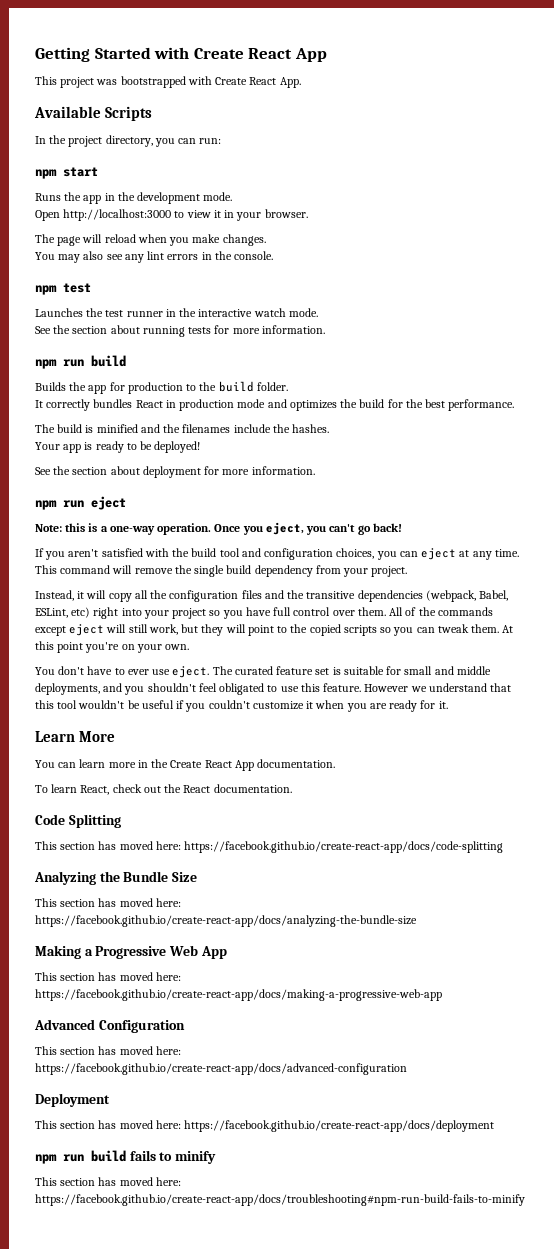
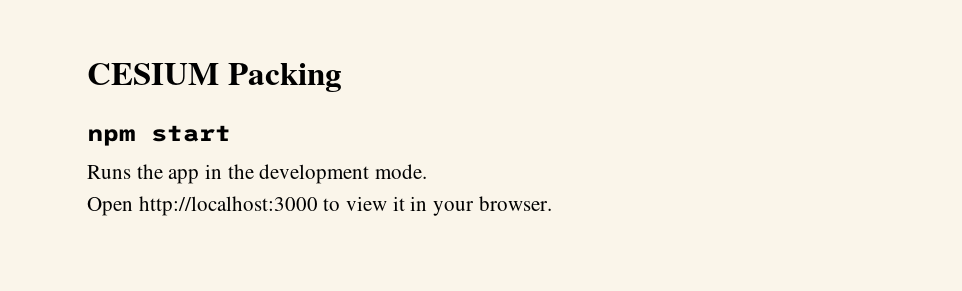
- Getting Started with Create React App
- This project was bootstrapped with Create React App.
- Available Scripts
- In the project directory, you can run:
+ CESIUM Packing
- The page will reload when you make changes.
- You may also see any lint errors in the console.
- npm test
- Launches the test runner in the interactive watch mode.
- See the section about running tests for more information.
- npm run build
- Builds the app for production to the build folder.
- It correctly bundles React in production mode and optimizes the build for the best performance.
- The build is minified and the filenames include the hashes.
- Your app is ready to be deployed!
- See the section about deployment for more information.
- npm run eject
- Note: this is a one-way operation. Once you eject, you can't go back!
- If you aren't satisfied with the build tool and configuration choices, you can eject at any time. This command will remove the single build dependency from your project.
- Instead, it will copy all the configuration files and the transitive dependencies (webpack, Babel, ESLint, etc) right into your project so you have full control over them. All of the commands except eject will still work, but they will point to the copied scripts so you can tweak them. At this point you're on your own.
- You don't have to ever use eject. The curated feature set is suitable for small and middle deployments, and you shouldn't feel obligated to use this feature. However we understand that this tool wouldn't be useful if you couldn't customize it when you are ready for it.
- Learn More
- You can learn more in the Create React App documentation.
- To learn React, check out the React documentation.
- Code Splitting
- This section has moved here: https://facebook.github.io/create-react-app/docs/code-splitting
- Analyzing the Bundle Size
- This section has moved here: https://facebook.github.io/create-react-app/docs/analyzing-the-bundle-size
- Making a Progressive Web App
- This section has moved here: https://facebook.github.io/create-react-app/docs/making-a-progressive-web-app
- Advanced Configuration
- This section has moved here: https://facebook.github.io/create-react-app/docs/advanced-configuration
- Deployment
- This section has moved here: https://facebook.github.io/create-react-app/docs/deployment
- npm run build fails to minify
- This section has moved here: https://facebook.github.io/create-react-app/docs/troubleshooting#npm-run-build-fails-to-minify

